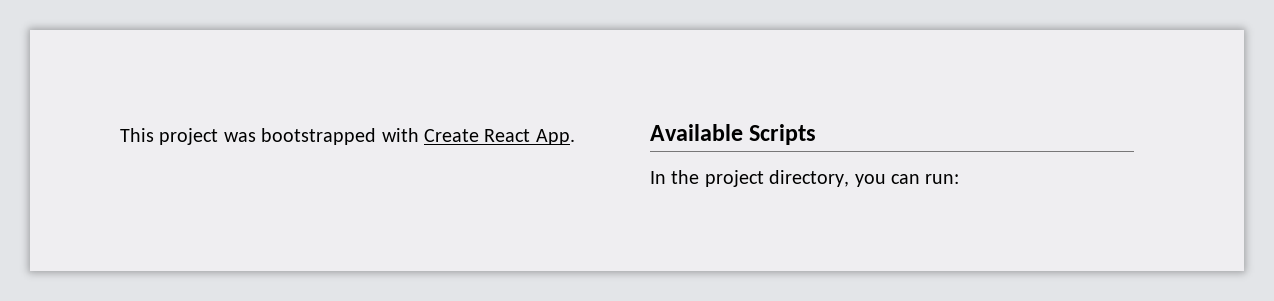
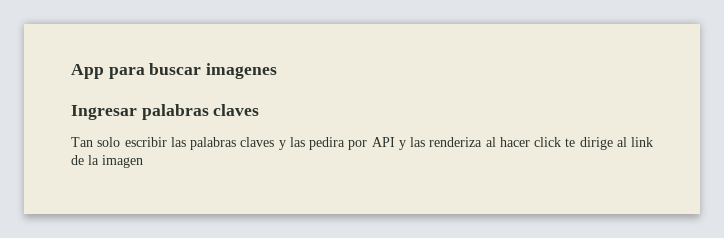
- This project was bootstrapped with Create React App.
- Available Scripts
- In the project directory, you can run:
+ App para buscar imagenes
+ Ingresar palabras claves
+ Tan solo escribir las palabras claves y las pedira por API y las renderiza al hacer click te dirige al link de la imagen

